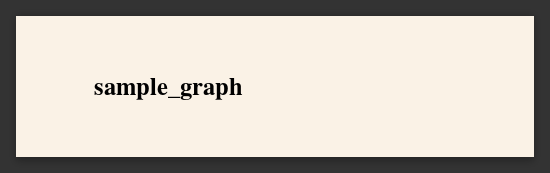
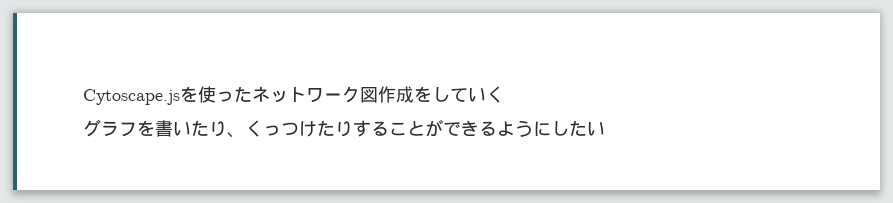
- sample_graph
+ Cytoscape.jsを使ったネットワーク図作成をしていく
+ グラフを書いたり、くっつけたりすることができるようにしたい

